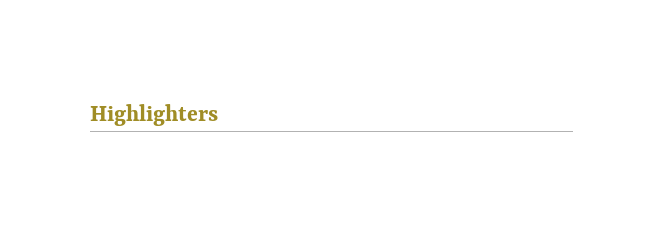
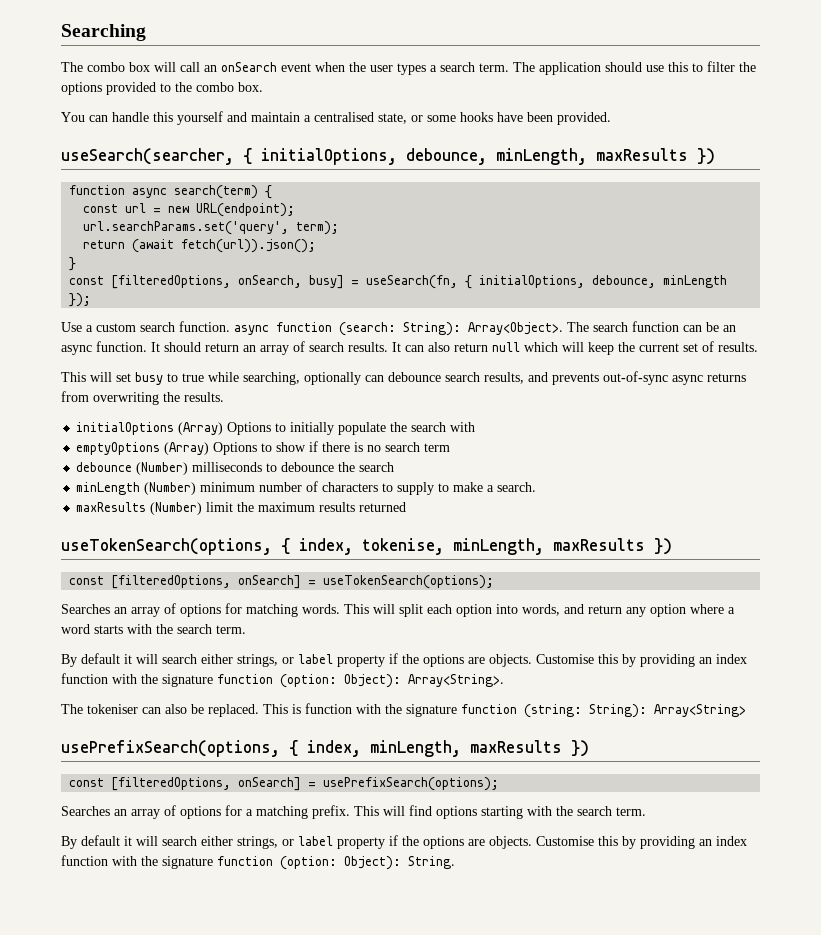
- Highlighters
+ Searching
+ The combo box will call an onSearch event when the user types a search term. The application should use this to filter the options provided to the combo box.
+ You can handle this yourself and maintain a centralised state, or some hooks have been provided.
+ useSearch(searcher, { initialOptions, debounce, minLength, maxResults })
+ function async search(term) {
+ const url = new URL(endpoint);
+ url.searchParams.set('query', term);
+ return (await fetch(url)).json();
+ }
+ const [filteredOptions, onSearch, busy] = useSearch(fn, { initialOptions, debounce, minLength });
+ Use a custom search function. async function (search: String): Array<Object>. The search function can be an async function. It should return an array of search results. It can also return null which will keep the current set of results.
+ This will set busy to true while searching, optionally can debounce search results, and prevents out-of-sync async returns from overwriting the results.
+ initialOptions (Array) Options to initially populate the search with
+ emptyOptions (Array) Options to show if there is no search term
+ debounce (Number) milliseconds to debounce the search
+ minLength (Number) minimum number of characters to supply to make a search.
+ maxResults (Number) limit the maximum results returned
+ useTokenSearch(options, { index, tokenise, minLength, maxResults })
+ const [filteredOptions, onSearch] = useTokenSearch(options);
+ Searches an array of options for matching words. This will split each option into words, and return any option where a word starts with the search term.
+ By default it will search either strings, or label property if the options are objects. Customise this by providing an index function with the signature function (option: Object): Array<String>.
+ The tokeniser can also be replaced. This is function with the signature function (string: String): Array<String>
+ usePrefixSearch(options, { index, minLength, maxResults })
+ const [filteredOptions, onSearch] = usePrefixSearch(options);
+ Searches an array of options for a matching prefix. This will find options starting with the search term.
+ By default it will search either strings, or label property if the options are objects. Customise this by providing an index function with the signature function (option: Object): String.

